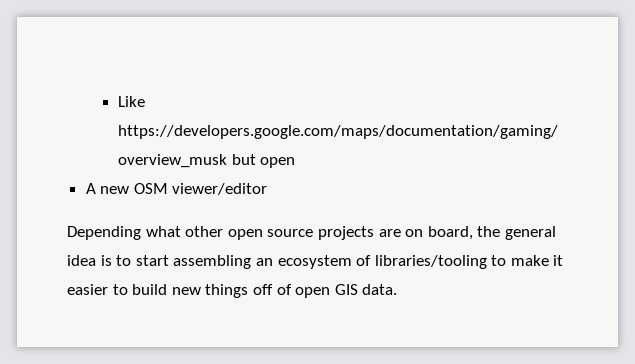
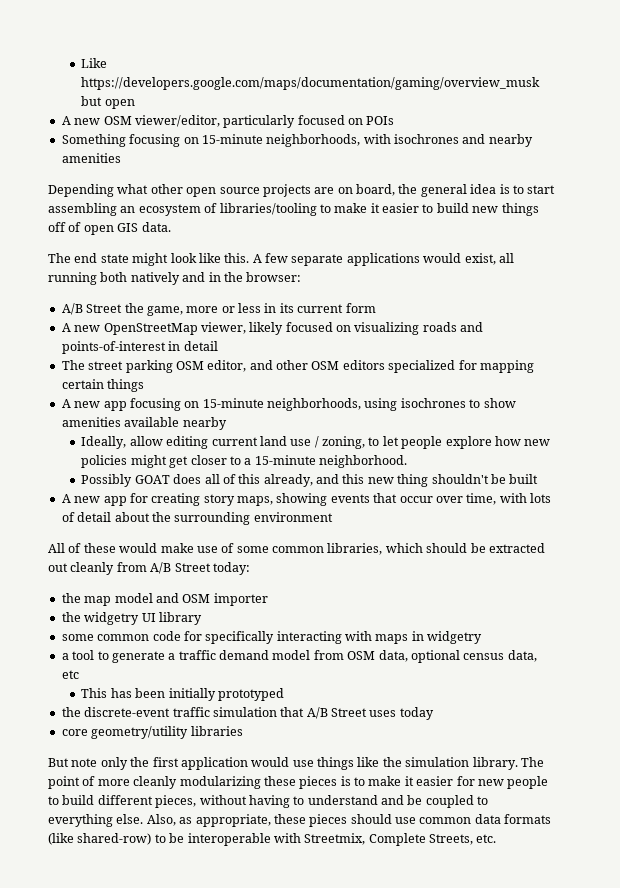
- A new OSM viewer/editor
+ A new OSM viewer/editor, particularly focused on POIs
+ Something focusing on 15-minute neighborhoods, with isochrones and nearby amenities
+ The end state might look like this. A few separate applications would exist, all running both natively and in the browser:
+ A/B Street the game, more or less in its current form
+ A new OpenStreetMap viewer, likely focused on visualizing roads and points-of-interest in detail
+ The street parking OSM editor, and other OSM editors specialized for mapping certain things
+ A new app focusing on 15-minute neighborhoods, using isochrones to show amenities available nearby
+ Ideally, allow editing current land use / zoning, to let people explore how new policies might get closer to a 15-minute neighborhood.
+ Possibly GOAT does all of this already, and this new thing shouldn't be built
+ A new app for creating story maps, showing events that occur over time, with lots of detail about the surrounding environment
+ All of these would make use of some common libraries, which should be extracted out cleanly from A/B Street today:
+ the map model and OSM importer
+ the widgetry UI library
+ some common code for specifically interacting with maps in widgetry
+ a tool to generate a traffic demand model from OSM data, optional census data, etc
+ This has been initially prototyped
+ the discrete-event traffic simulation that A/B Street uses today
+ core geometry/utility libraries
+ But note only the first application would use things like the simulation library. The point of more cleanly modularizing these pieces is to make it easier for new people to build different pieces, without having to understand and be coupled to everything else. Also, as appropriate, these pieces should use common data formats (like shared-row) to be interoperable with Streetmix, Complete Streets, etc.

